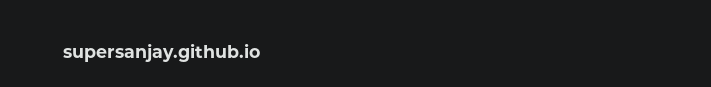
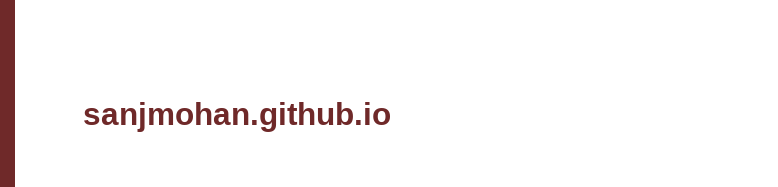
- supersanjay.github.io
+ sanjmohan.github.io

